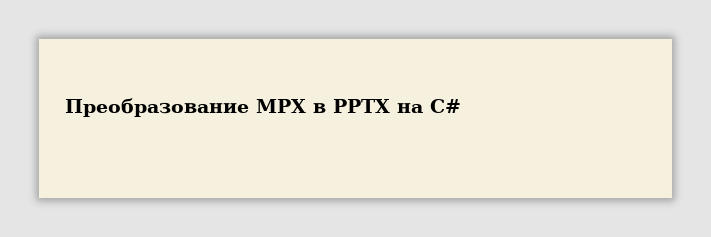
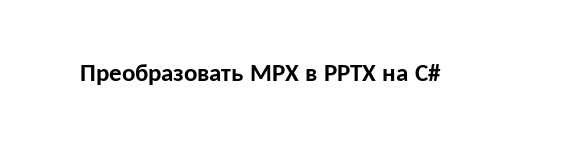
- Преобразование MPX в PPTX на C#
+ Преобразовать MPX в PPTX на C#

